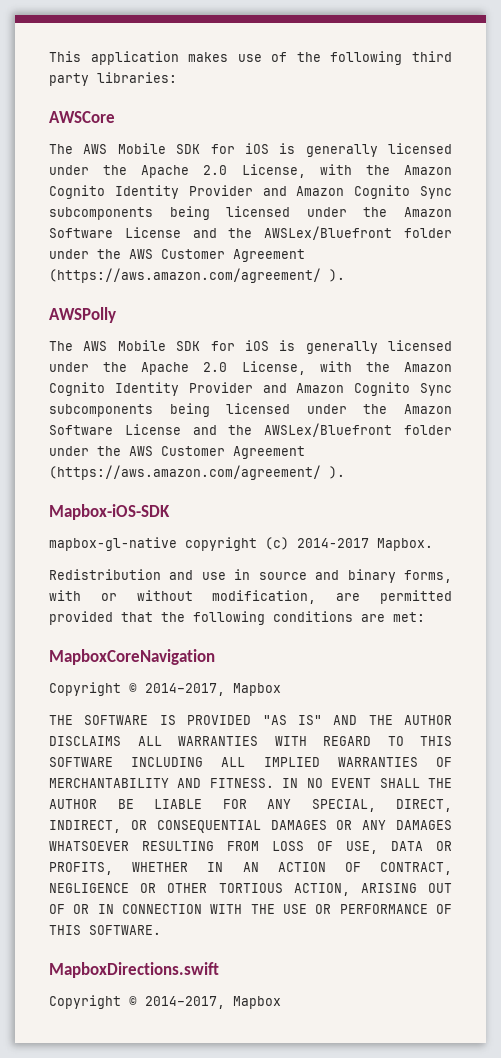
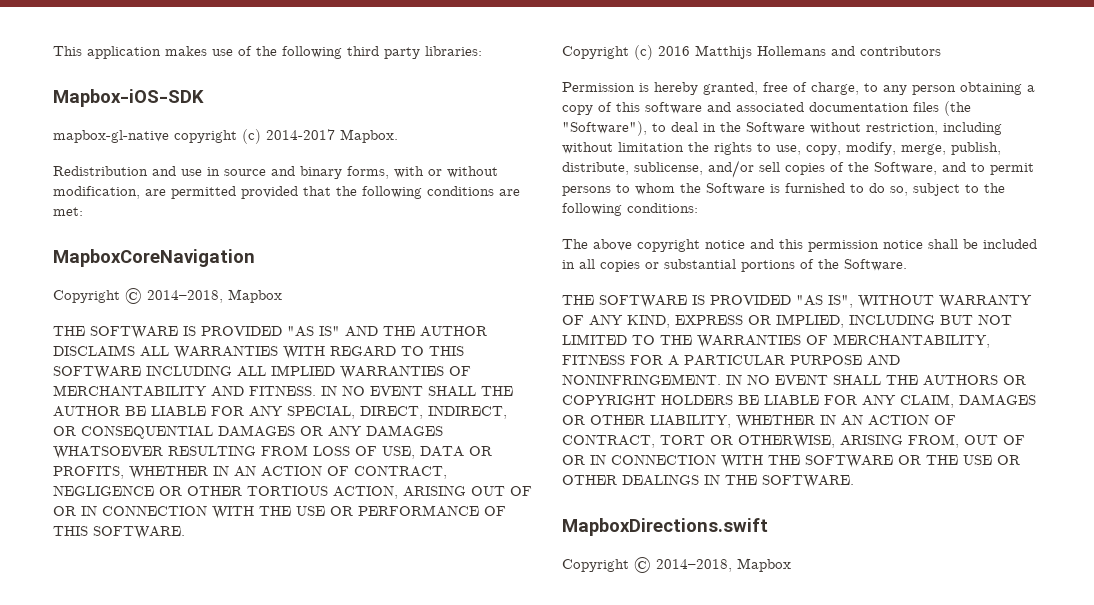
- AWSCore
- The AWS Mobile SDK for iOS is generally licensed under the Apache 2.0 License, with the Amazon Cognito Identity Provider and Amazon Cognito Sync subcomponents being licensed under the Amazon Software License and the AWSLex/Bluefront folder under the AWS Customer Agreement (https://aws.amazon.com/agreement/ ).
- AWSPolly
- The AWS Mobile SDK for iOS is generally licensed under the Apache 2.0 License, with the Amazon Cognito Identity Provider and Amazon Cognito Sync subcomponents being licensed under the Amazon Software License and the AWSLex/Bluefront folder under the AWS Customer Agreement (https://aws.amazon.com/agreement/ ).
  MapboxCoreNavigation
- Copyright © 2014–2017, Mapbox
+ Copyright © 2014–2018, Mapbox
+ Copyright (c) 2016 Matthijs Hollemans and contributors
+ Permission is hereby granted, free of charge, to any person obtaining a copy of this software and associated documentation files (the "Software"), to deal in the Software without restriction, including without limitation the rights to use, copy, modify, merge, publish, distribute, sublicense, and/or sell copies of the Software, and to permit persons to whom the Software is furnished to do so, subject to the following conditions:
+ The above copyright notice and this permission notice shall be included in all copies or substantial portions of the Software.
+ THE SOFTWARE IS PROVIDED "AS IS", WITHOUT WARRANTY OF ANY KIND, EXPRESS OR IMPLIED, INCLUDING BUT NOT LIMITED TO THE WARRANTIES OF MERCHANTABILITY, FITNESS FOR A PARTICULAR PURPOSE AND NONINFRINGEMENT. IN NO EVENT SHALL THE AUTHORS OR COPYRIGHT HOLDERS BE LIABLE FOR ANY CLAIM, DAMAGES OR OTHER LIABILITY, WHETHER IN AN ACTION OF CONTRACT, TORT OR OTHERWISE, ARISING FROM, OUT OF OR IN CONNECTION WITH THE SOFTWARE OR THE USE OR OTHER DEALINGS IN THE SOFTWARE.
  MapboxDirections.swift
- Copyright © 2014–2017, Mapbox
+ Copyright © 2014–2018, Mapbox

